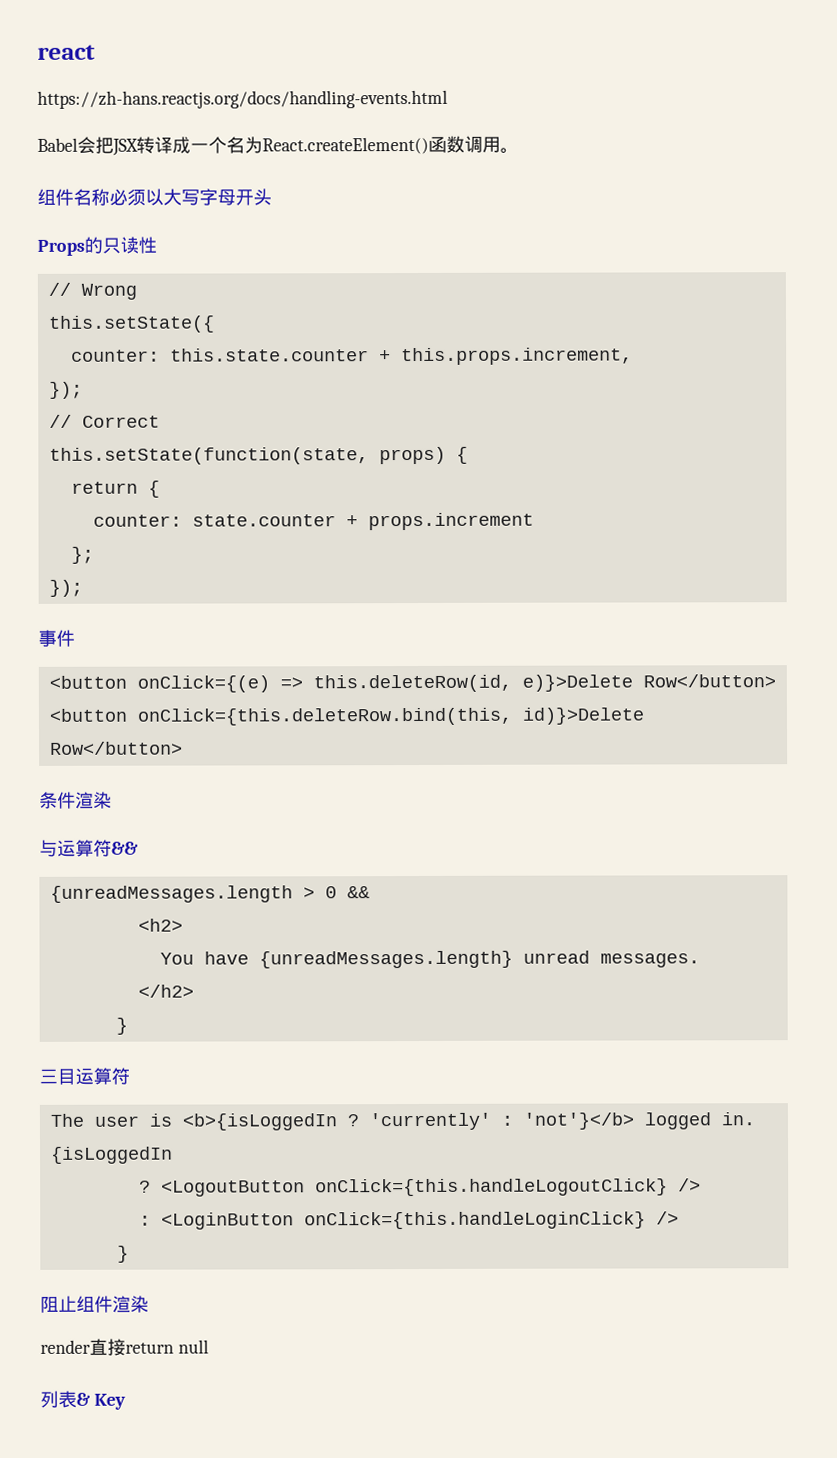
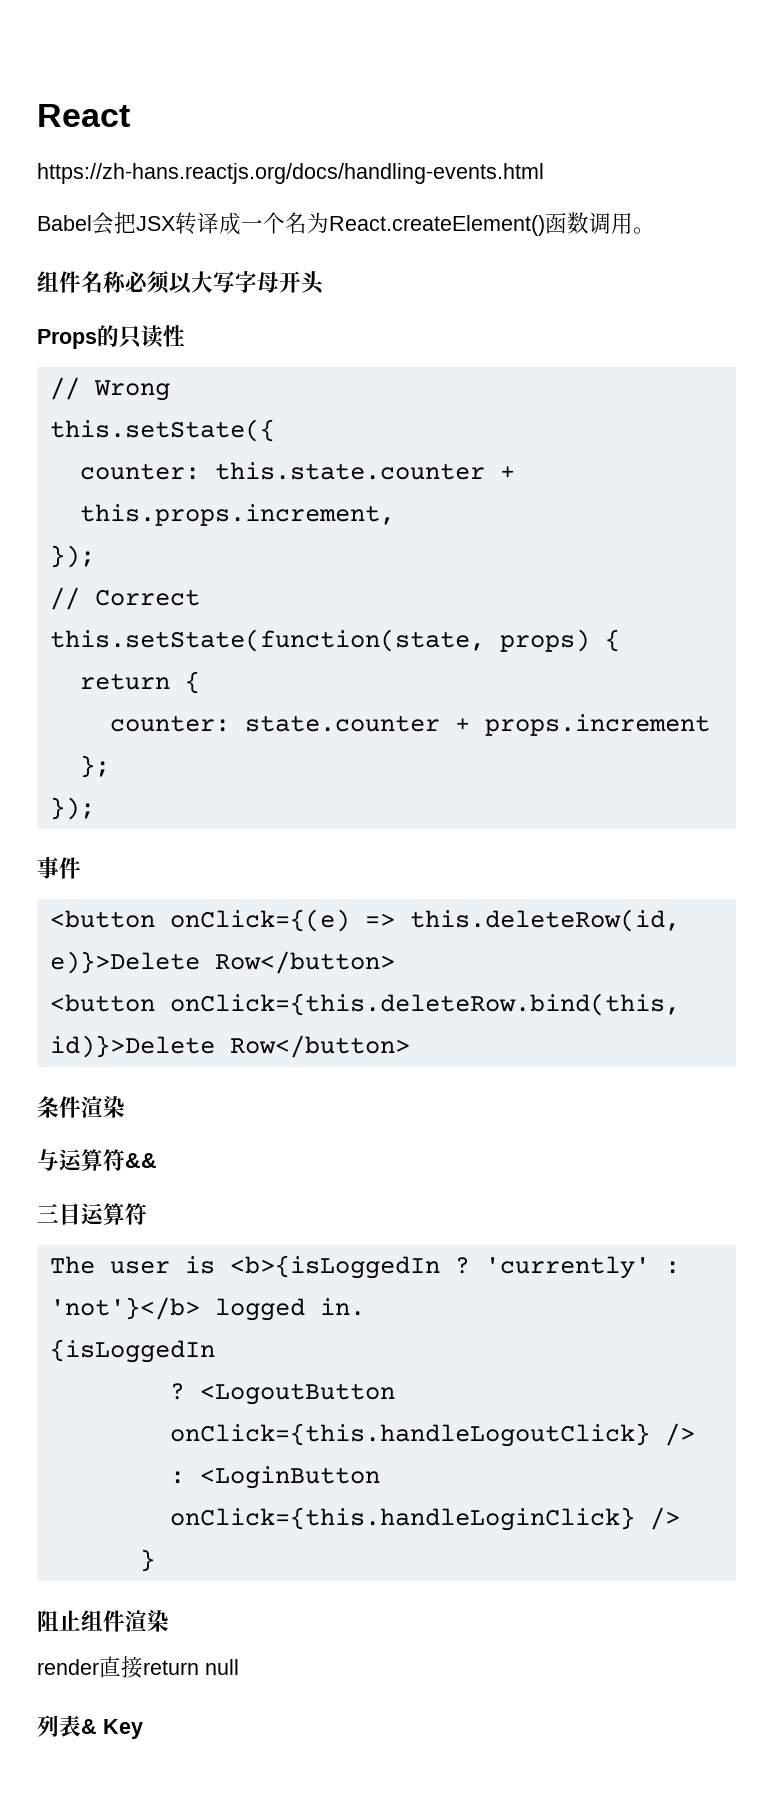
- react
+ React
- {unreadMessages.length > 0 &&
- <h2>
- You have {unreadMessages.length} unread messages.
- </h2>
- }

